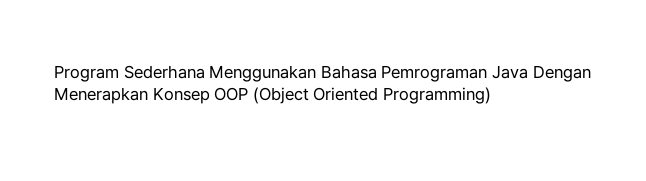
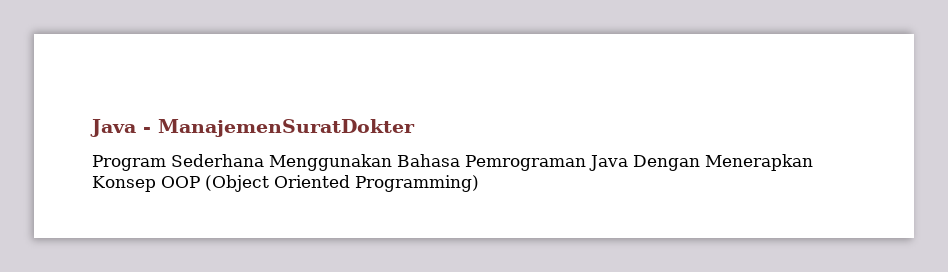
+ Java - ManajemenSuratDokter

